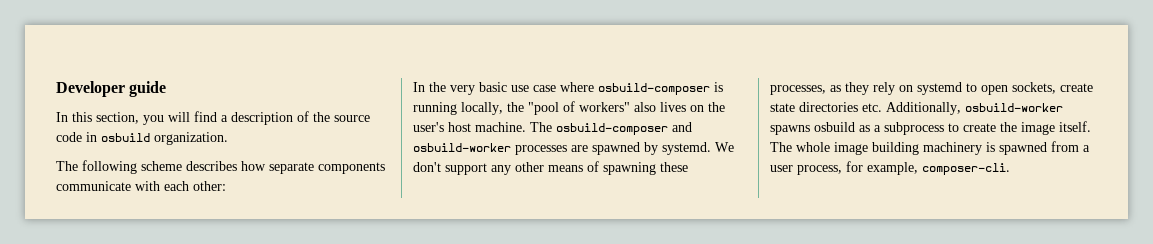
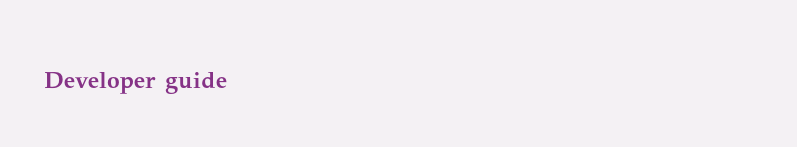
- In this section, you will find a description of the source code in osbuild organization.
- The following scheme describes how separate components communicate with each other:
- In the very basic use case where osbuild-composer is running locally, the "pool of workers" also lives on the user's host machine. The osbuild-composer and osbuild-worker processes are spawned by systemd. We don't support any other means of spawning these processes, as they rely on systemd to open sockets, create state directories etc. Additionally, osbuild-worker spawns osbuild as a subprocess to create the image itself. The whole image building machinery is spawned from a user process, for example, composer-cli.

